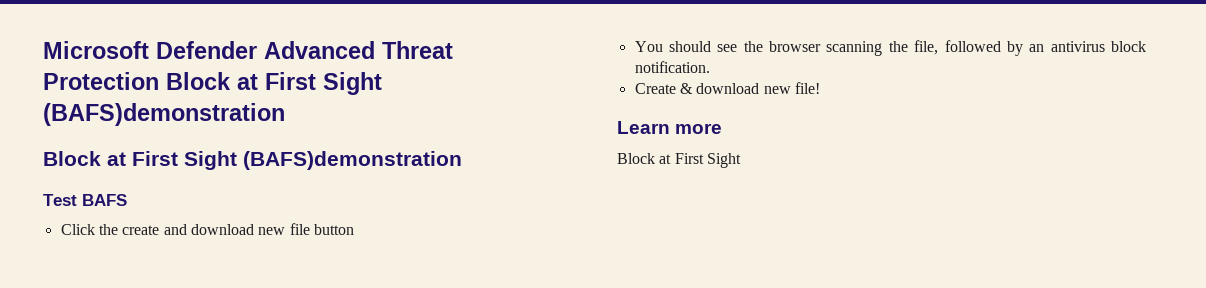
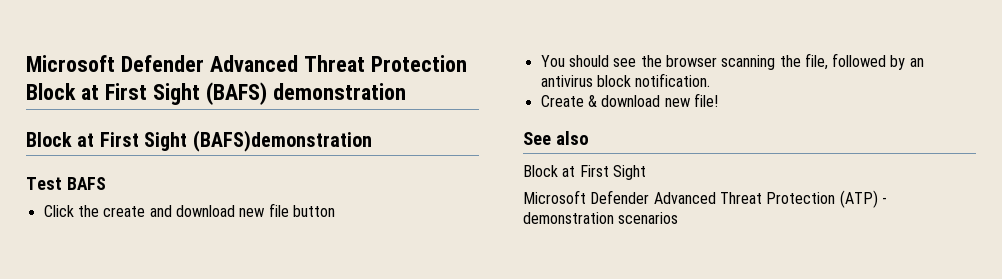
- Microsoft Defender Advanced Threat Protection Block at First Sight (BAFS)demonstration
+ Microsoft Defender Advanced Threat Protection Block at First Sight (BAFS) demonstration
- Learn more
+ See also
  Block at First Sight
+ Microsoft Defender Advanced Threat Protection (ATP) - demonstration scenarios

